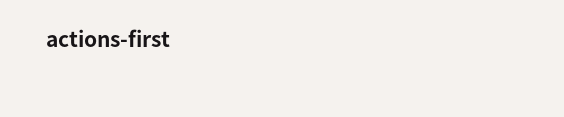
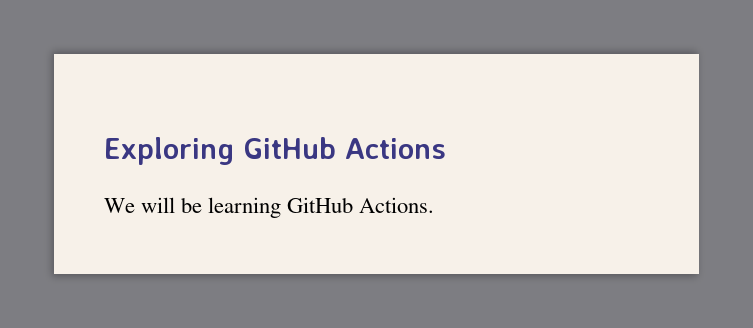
- actions-first
+ Exploring GitHub Actions
+ We will be learning GitHub Actions.

